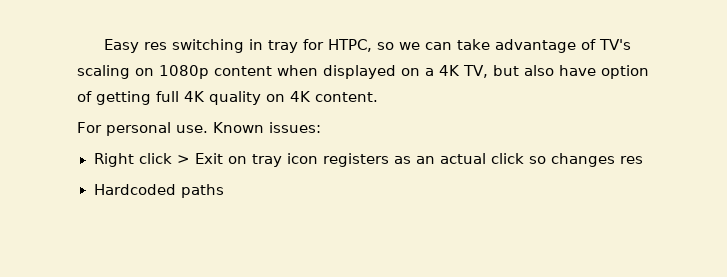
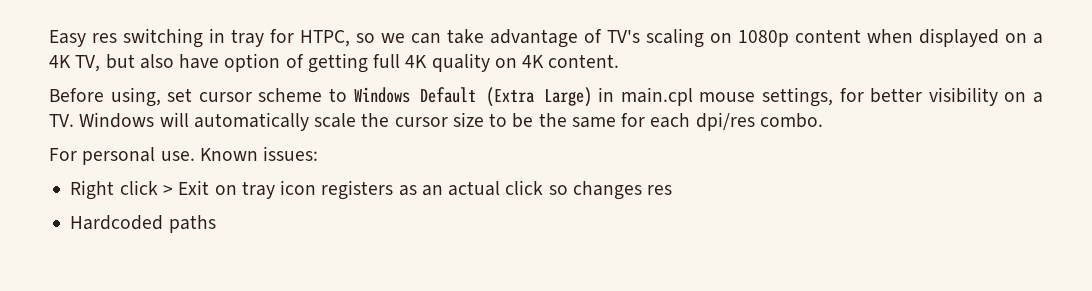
+ Before using, set cursor scheme to Windows Default (Extra Large) in main.cpl mouse settings, for better visibility on a TV. Windows will automatically scale the cursor size to be the same for each dpi/res combo.

